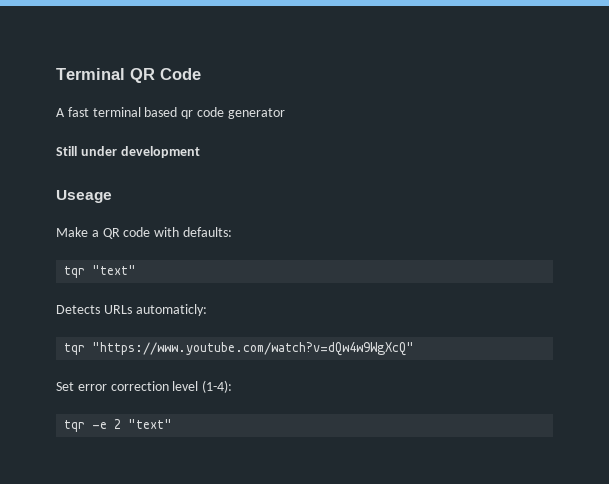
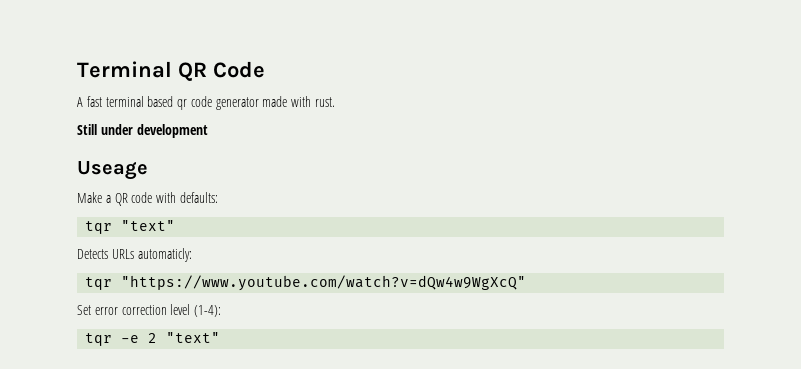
- A fast terminal based qr code generator
+ A fast terminal based qr code generator made with rust.

